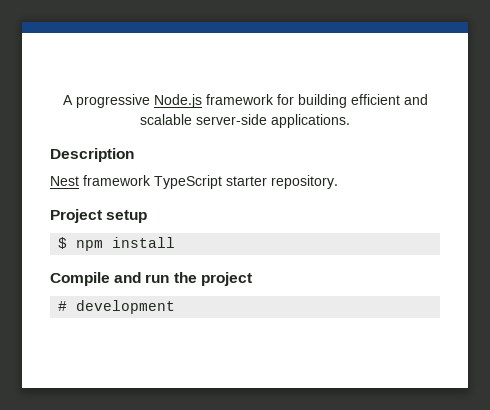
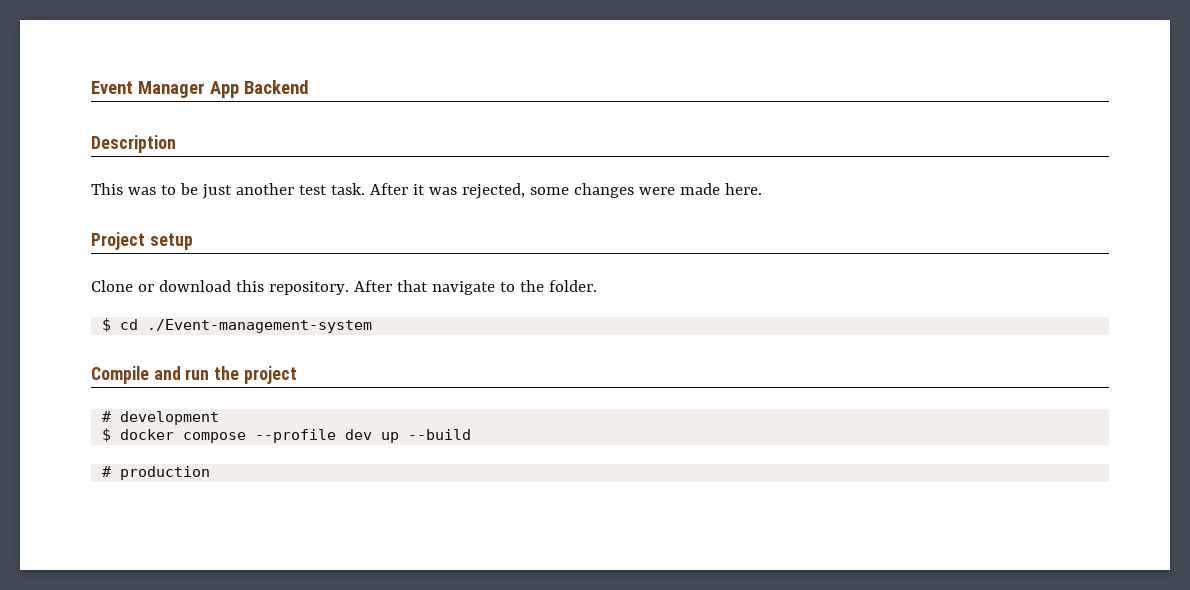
- A progressive Node.js framework for building efficient and scalable server-side applications.
+ Event Manager App Backend
  Description
- Nest framework TypeScript starter repository.
+ This was to be just another test task. After it was rejected, some changes were made here.
  Project setup
- $ npm install
+ Clone or download this repository. After that navigate to the folder.
+ $ cd ./Event-management-system
+ $ docker compose --profile dev up --build
+ # production

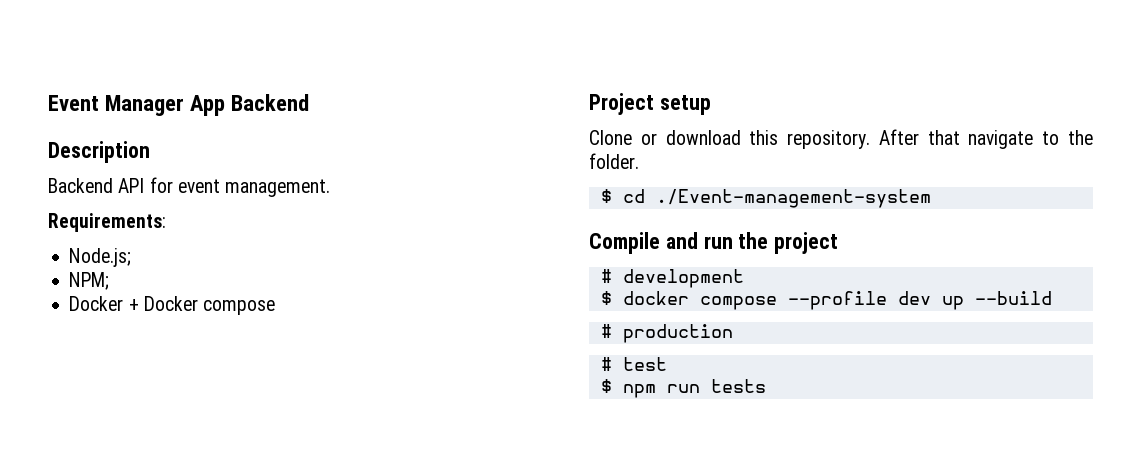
- This was to be just another test task. After it was rejected, some changes were made here.
+ Backend API for event management.
+ Requirements:
+ Node.js;
+ NPM;
+ Docker + Docker compose
+ # test
+ $ npm run tests

